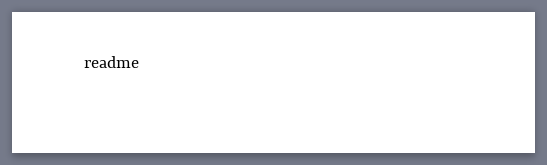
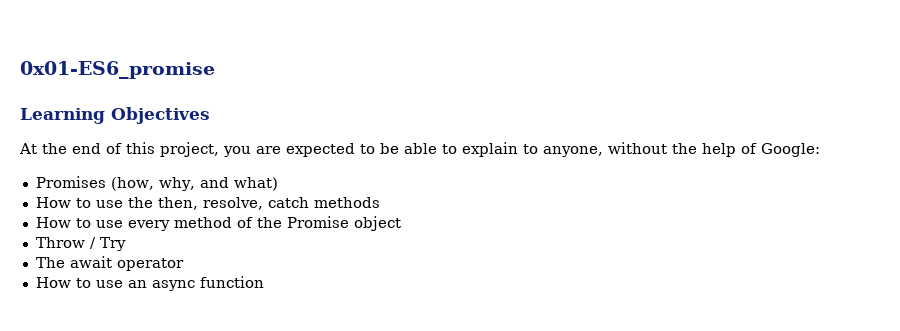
- readme
+ 0x01-ES6_promise
+ Learning Objectives
+ At the end of this project, you are expected to be able to explain to anyone, without the help of Google:
+ Promises (how, why, and what)
+ How to use the then, resolve, catch methods
+ How to use every method of the Promise object
+ Throw / Try
+ The await operator
+ How to use an async function

